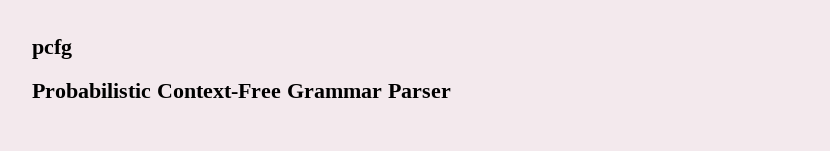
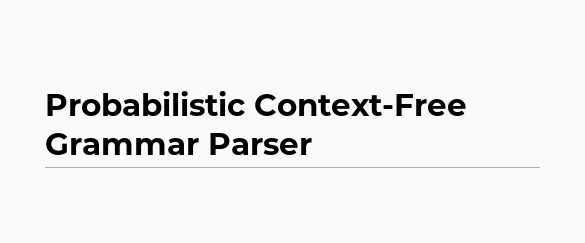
- pcfg

